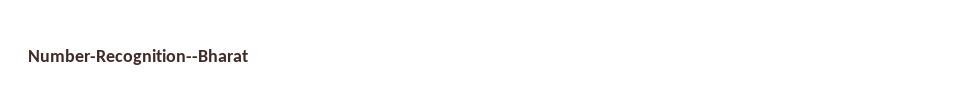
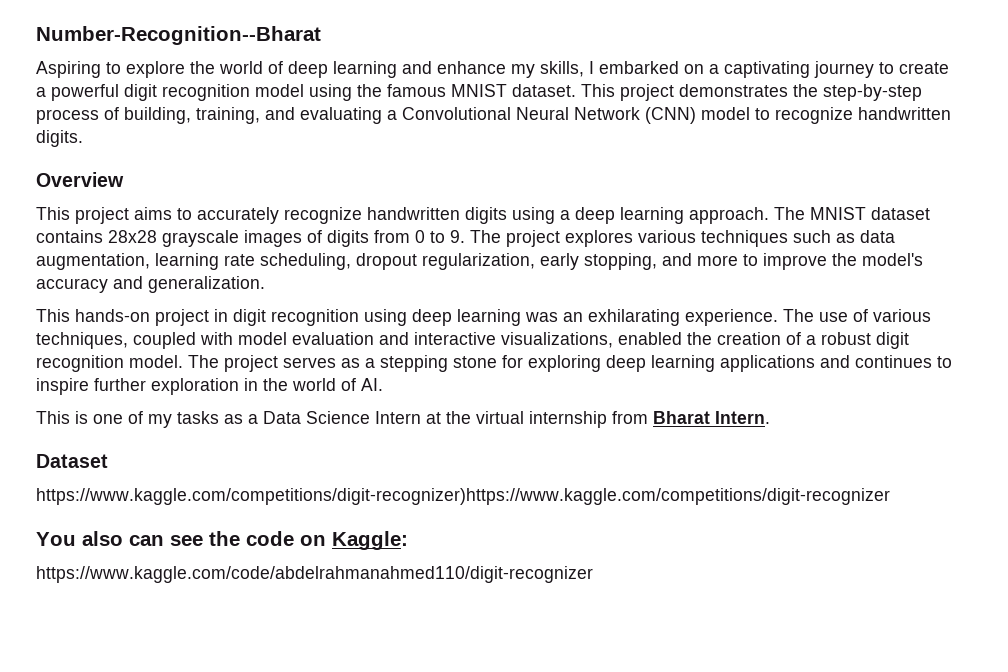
+ Aspiring to explore the world of deep learning and enhance my skills, I embarked on a captivating journey to create a powerful digit recognition model using the famous MNIST dataset. This project demonstrates the step-by-step process of building, training, and evaluating a Convolutional Neural Network (CNN) model to recognize handwritten digits.
+ Overview
+ This project aims to accurately recognize handwritten digits using a deep learning approach. The MNIST dataset contains 28x28 grayscale images of digits from 0 to 9. The project explores various techniques such as data augmentation, learning rate scheduling, dropout regularization, early stopping, and more to improve the model's accuracy and generalization.
+ This hands-on project in digit recognition using deep learning was an exhilarating experience. The use of various techniques, coupled with model evaluation and interactive visualizations, enabled the creation of a robust digit recognition model. The project serves as a stepping stone for exploring deep learning applications and continues to inspire further exploration in the world of AI.
+ This is one of my tasks as a Data Science Intern at the virtual internship from Bharat Intern.
+ Dataset
+ https://www.kaggle.com/competitions/digit-recognizer)https://www.kaggle.com/competitions/digit-recognizer
+ You also can see the code on Kaggle:
+ https://www.kaggle.com/code/abdelrahmanahmed110/digit-recognizer

